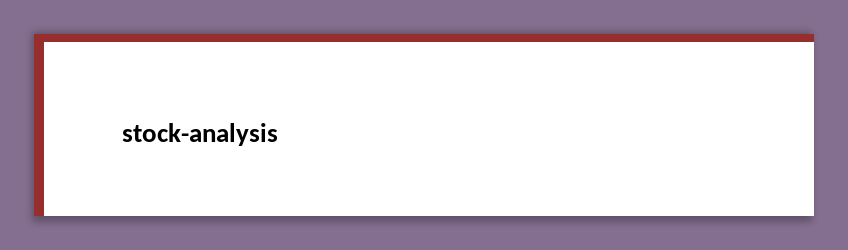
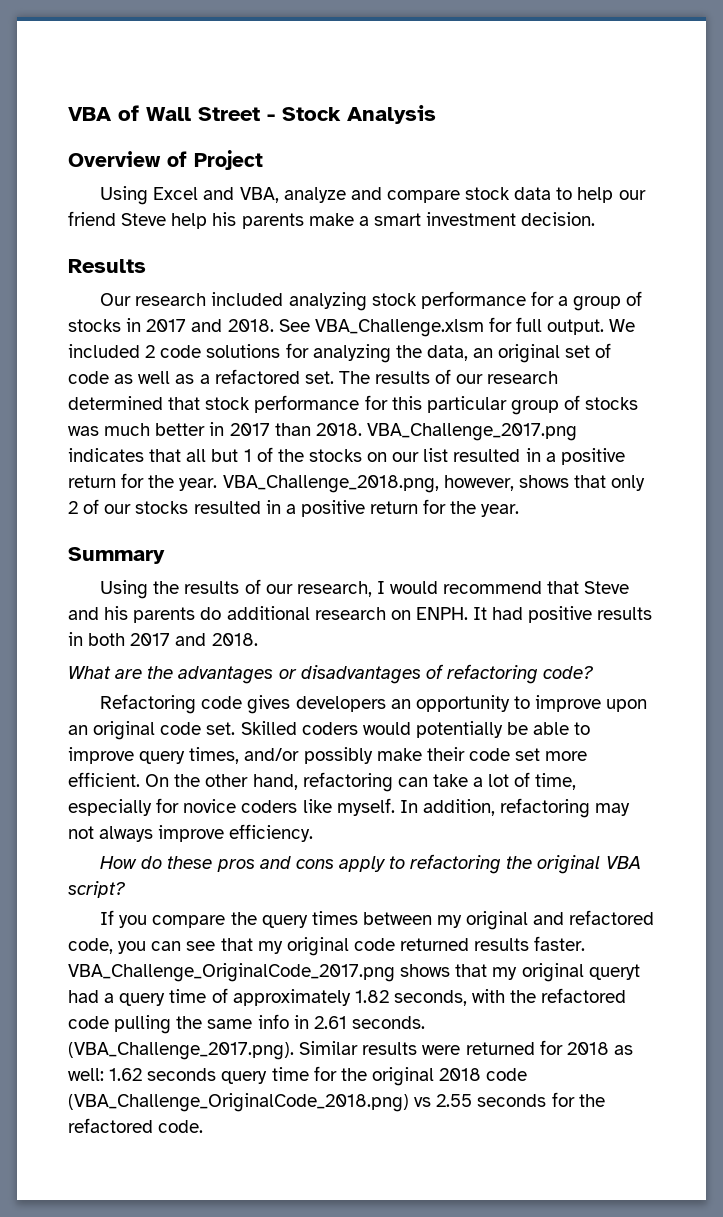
- stock-analysis
+ VBA of Wall Street - Stock Analysis
+ Overview of Project
+ Using Excel and VBA, analyze and compare stock data to help our friend Steve help his parents make a smart investment decision.
+ Results
+ Our research included analyzing stock performance for a group of stocks in 2017 and 2018. See VBA_Challenge.xlsm for full output. We included 2 code solutions for analyzing the data, an original set of code as well as a refactored set. The results of our research determined that stock performance for this particular group of stocks was much better in 2017 than 2018. VBA_Challenge_2017.png indicates that all but 1 of the stocks on our list resulted in a positive return for the year. VBA_Challenge_2018.png, however, shows that only 2 of our stocks resulted in a positive return for the year.
+ Summary
+ Using the results of our research, I would recommend that Steve and his parents do additional research on ENPH. It had positive results in both 2017 and 2018.
+ What are the advantages or disadvantages of refactoring code?
+ Refactoring code gives developers an opportunity to improve upon an original code set. Skilled coders would potentially be able to improve query times, and/or possibly make their code set more efficient. On the other hand, refactoring can take a lot of time, especially for novice coders like myself. In addition, refactoring may not always improve efficiency.
+ How do these pros and cons apply to refactoring the original VBA script?
+ If you compare the query times between my original and refactored code, you can see that my original code returned results faster. VBA_Challenge_OriginalCode_2017.png shows that my original queryt had a query time of approximately 1.82 seconds, with the refactored code pulling the same info in 2.61 seconds. (VBA_Challenge_2017.png). Similar results were returned for 2018 as well: 1.62 seconds query time for the original 2018 code (VBA_Challenge_OriginalCode_2018.png) vs 2.55 seconds for the refactored code.

